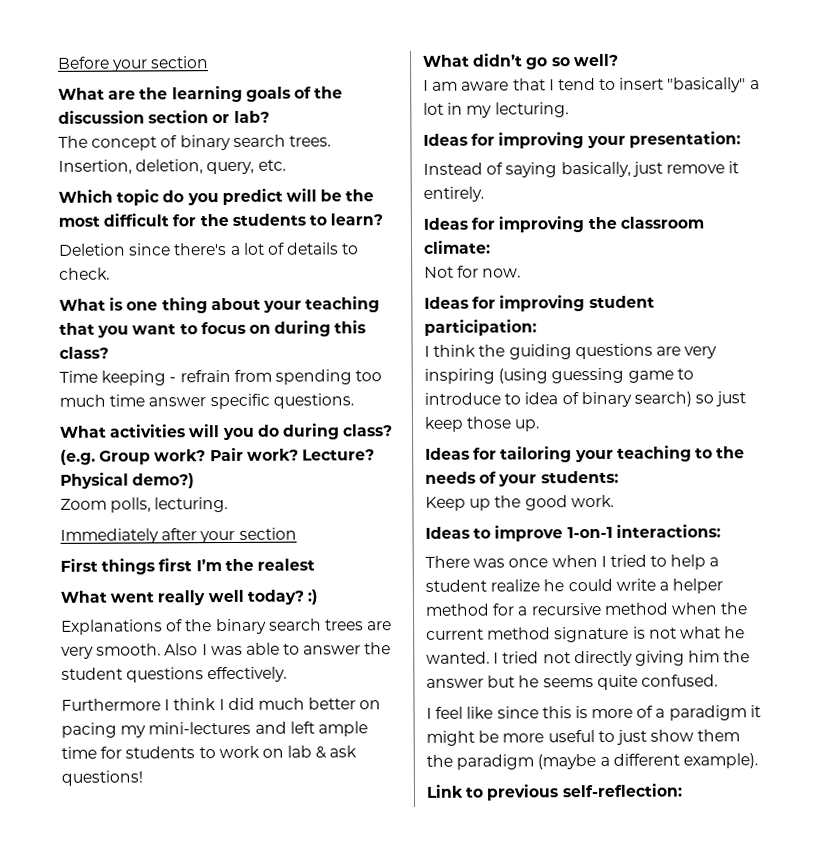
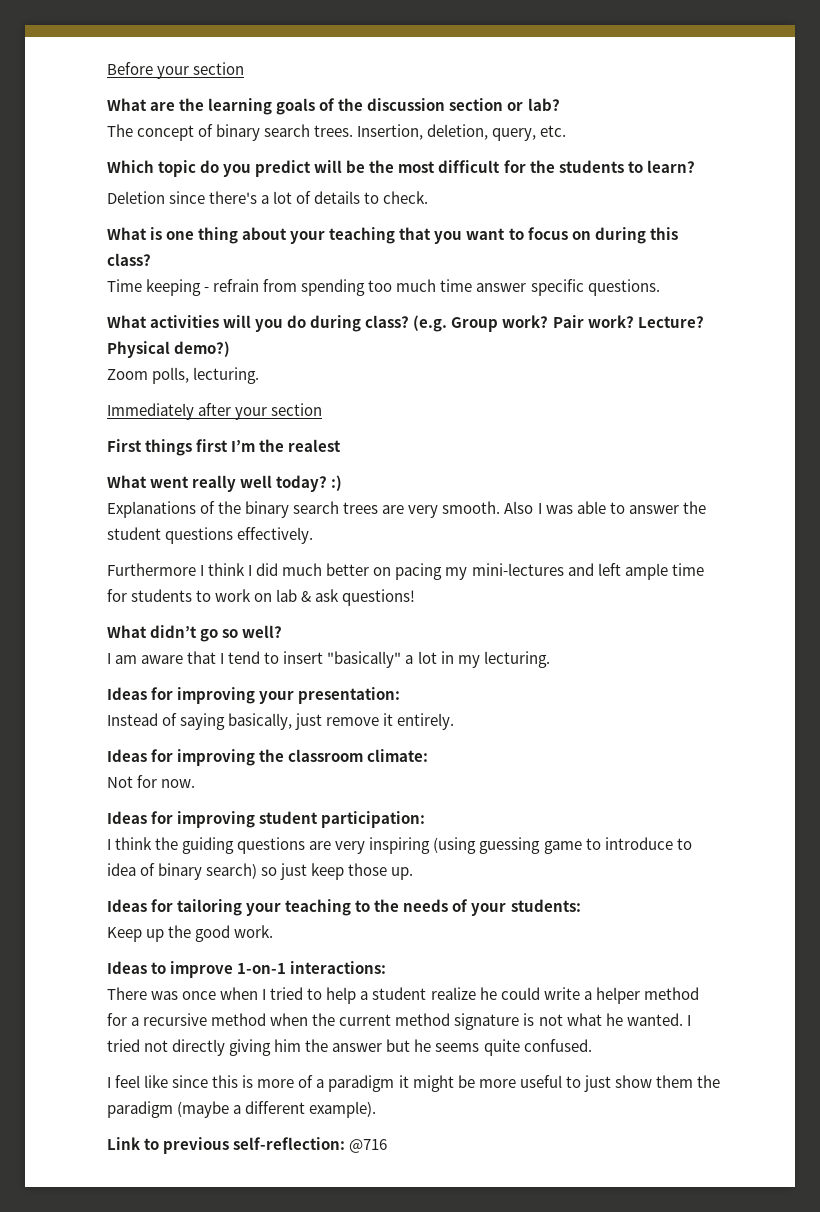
- Link to previous self-reflection:
+ Link to previous self-reflection: @716

